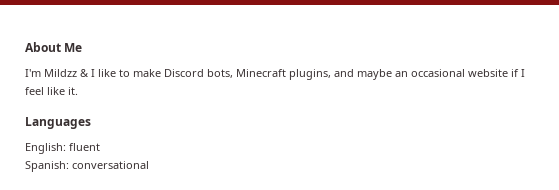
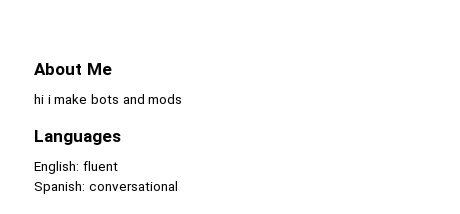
- I'm Mildzz & I like to make Discord bots, Minecraft plugins, and maybe an occasional website if I feel like it.
+ hi i make bots and mods

